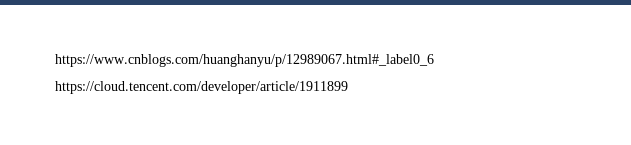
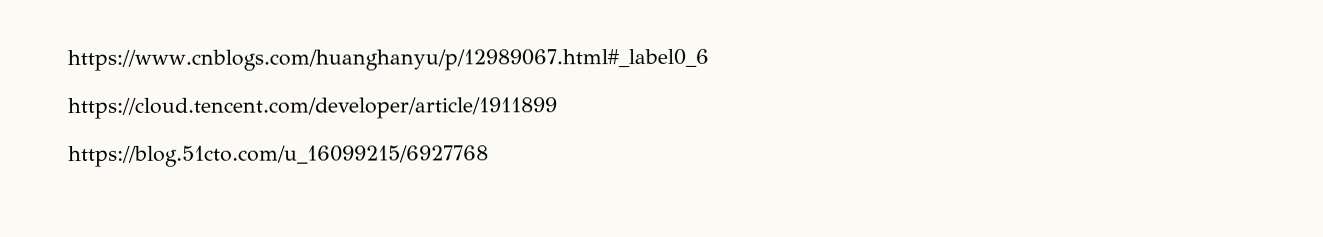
+ https://blog.51cto.com/u_16099215/6927768

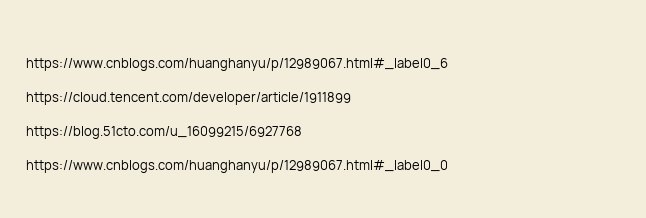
+ https://www.cnblogs.com/huanghanyu/p/12989067.html#_label0_0

